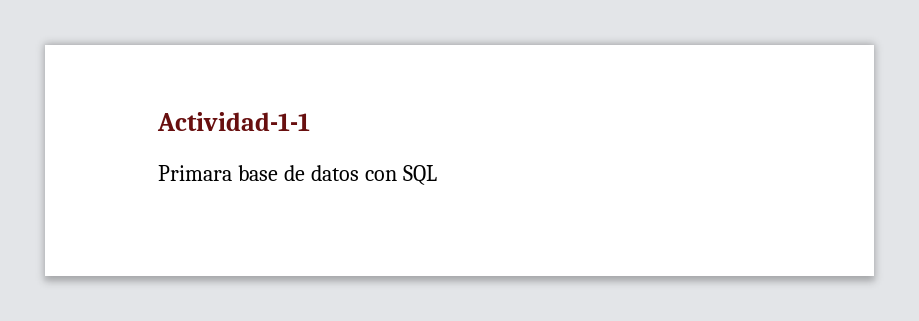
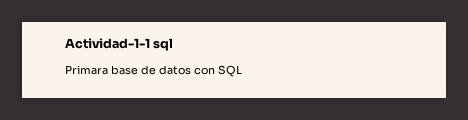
- Actividad-1-1
+ Actividad-1-1 sql

